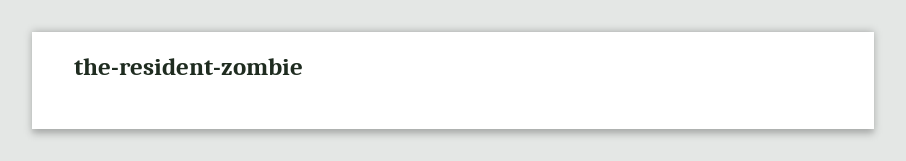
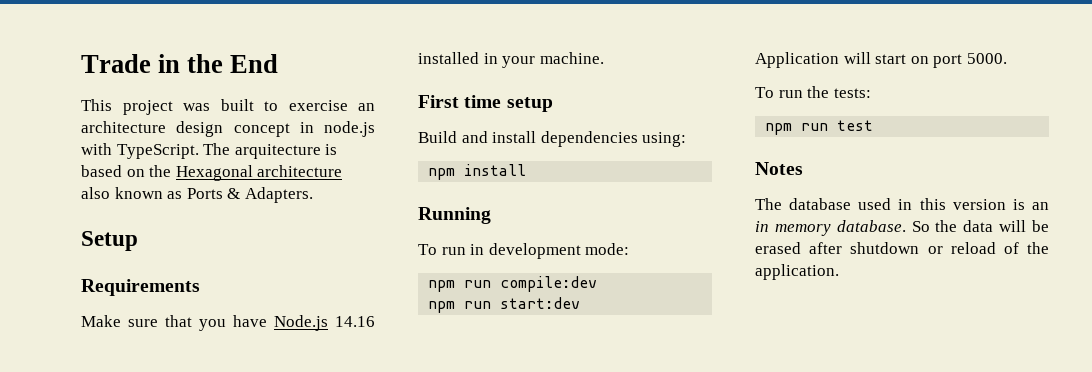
- the-resident-zombie
+ Trade in the End
+ This project was built to exercise an architecture design concept in node.js with TypeScript. The arquitecture is based on the Hexagonal architecture also known as Ports & Adapters.
+ Setup
+ Requirements
+ Make sure that you have Node.js 14.16 installed in your machine.
+ First time setup
+ Build and install dependencies using:
+ npm install
+ Running
+ To run in development mode:
+ npm run compile:dev
+ npm run start:dev
+ Application will start on port 5000.
+ To run the tests:
+ npm run test
+ Notes
+ The database used in this version is an in memory database. So the data will be erased after shutdown or reload of the application.

